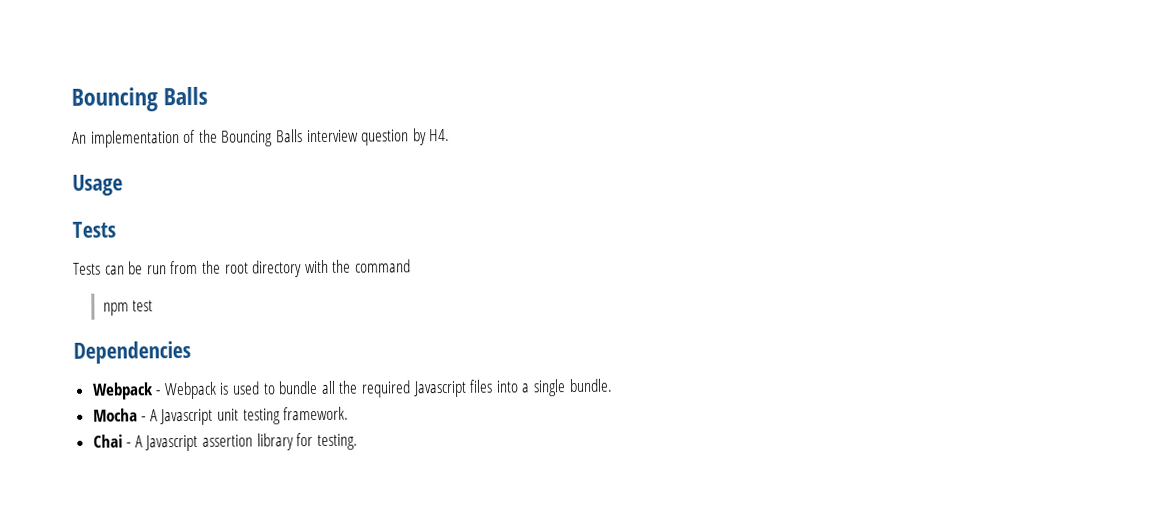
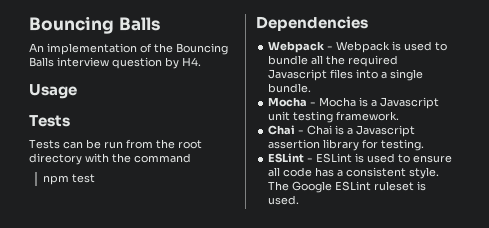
- Mocha - A Javascript unit testing framework.
+ Mocha - Mocha is a Javascript unit testing framework.
- Chai - A Javascript assertion library for testing.
+ Chai - Chai is a Javascript assertion library for testing.
+ ESLint - ESLint is used to ensure all code has a consistent style. The Google ESLint ruleset is used.

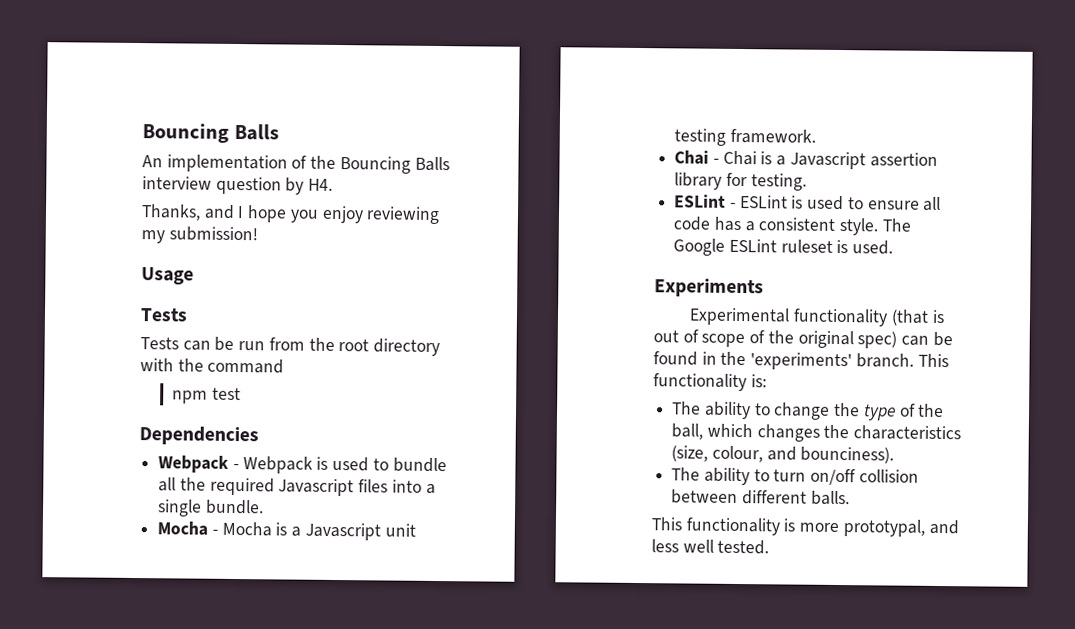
+ Thanks, and I hope you enjoy reviewing my submission!
+ Experiments
+ Experimental functionality (that is out of scope of the original spec) can be found in the 'experiments' branch. This functionality is:
+ The ability to change the type of the ball, which changes the characteristics (size, colour, and bounciness).
+ The ability to turn on/off collision between different balls.
+ This functionality is more prototypal, and less well tested.

